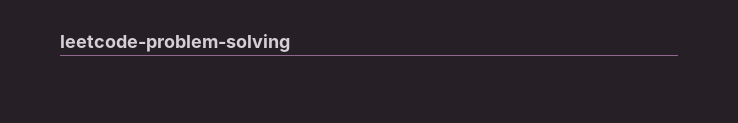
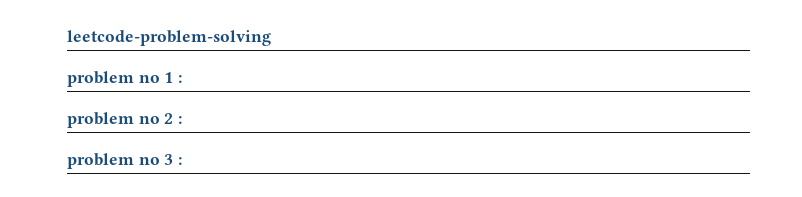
+ problem no 1 :
+ problem no 2 :
+ problem no 3 :

